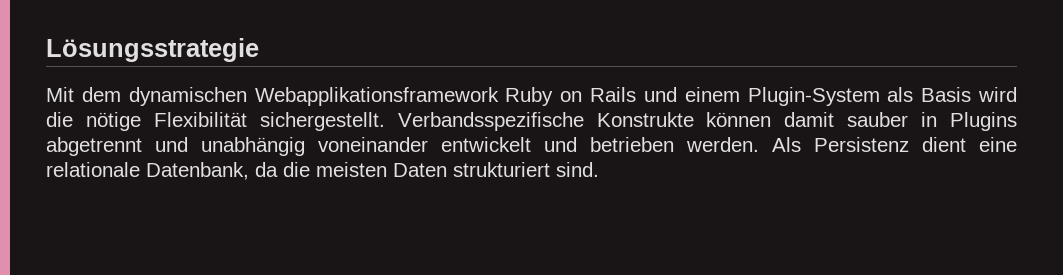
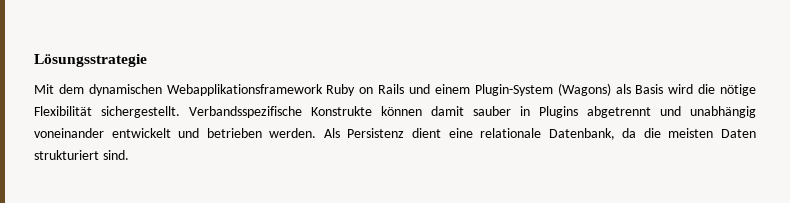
- Mit dem dynamischen Webapplikationsframework Ruby on Rails und einem Plugin-System als Basis wird die nötige Flexibilität sichergestellt.
+ Mit dem dynamischen Webapplikationsframework Ruby on Rails und einem Plugin-System (Wagons) als Basis wird die nötige Flexibilität sichergestellt.

